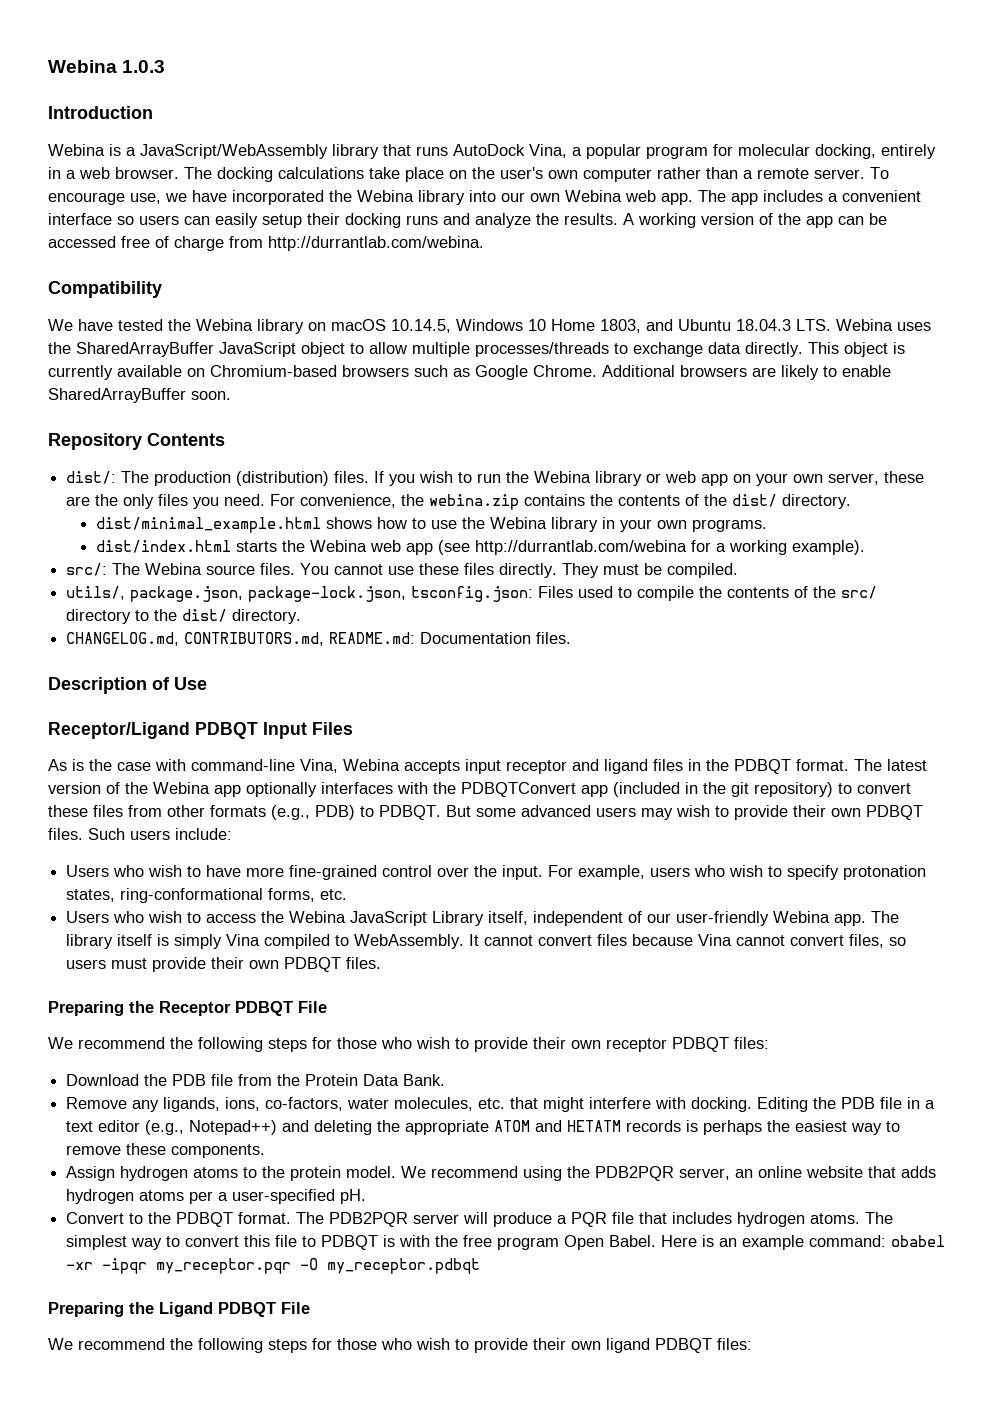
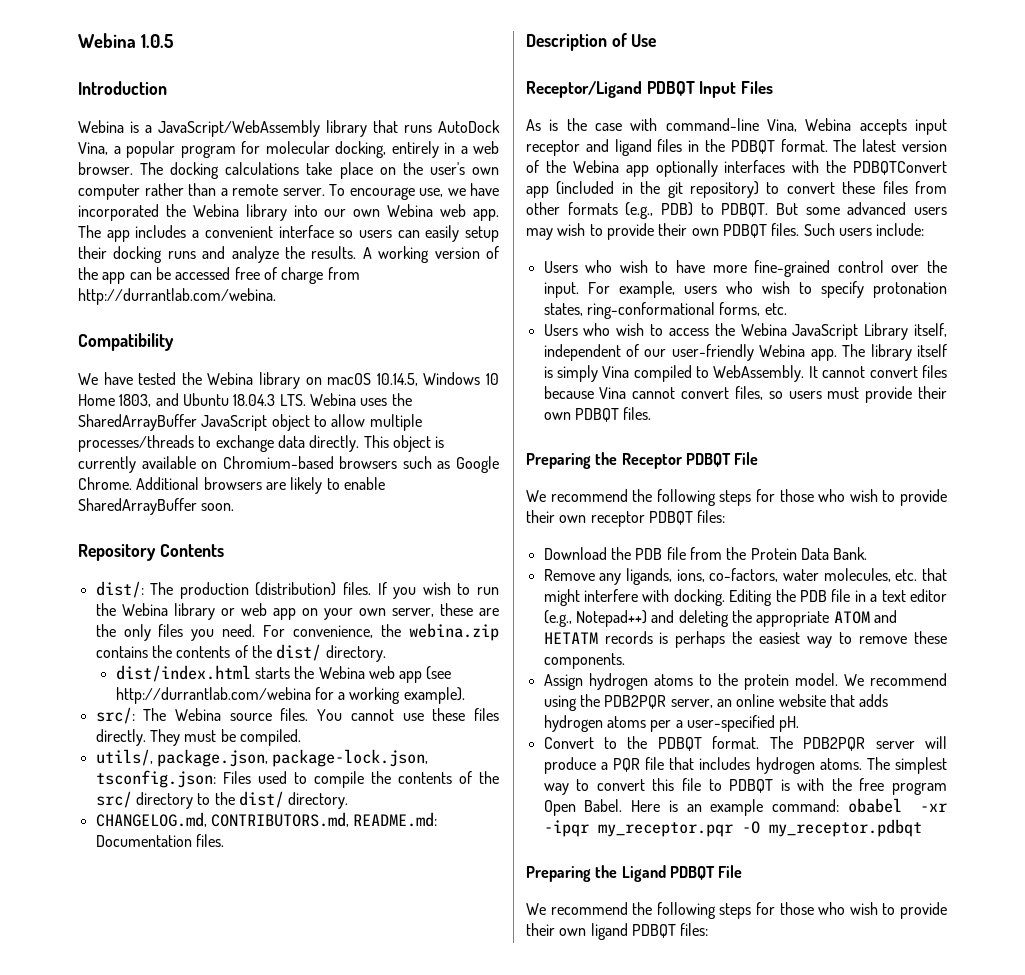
- Webina 1.0.3
+ Webina 1.0.5
- dist/minimal_example.html shows how to use the Webina library in your own programs.

